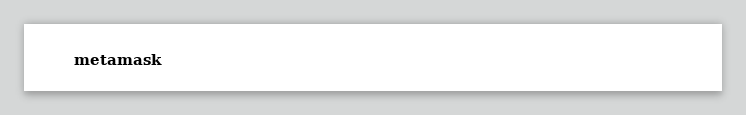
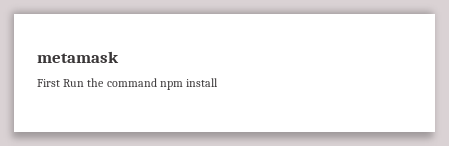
+ First Run the command npm install

